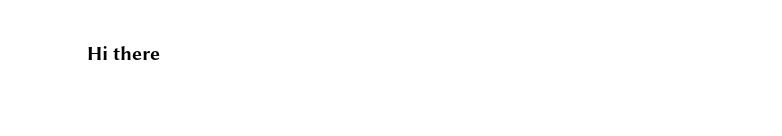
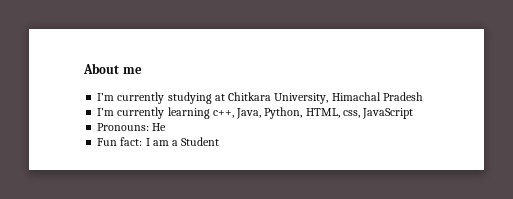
- Hi there
+ About me
+ I’m currently studying at Chitkara University, Himachal Pradesh
+ I’m currently learning c++, Java, Python, HTML, css, JavaScript
+ Pronouns: He
+ Fun fact: I am a Student

